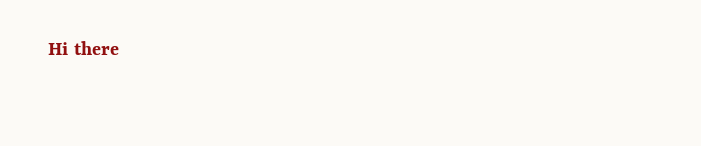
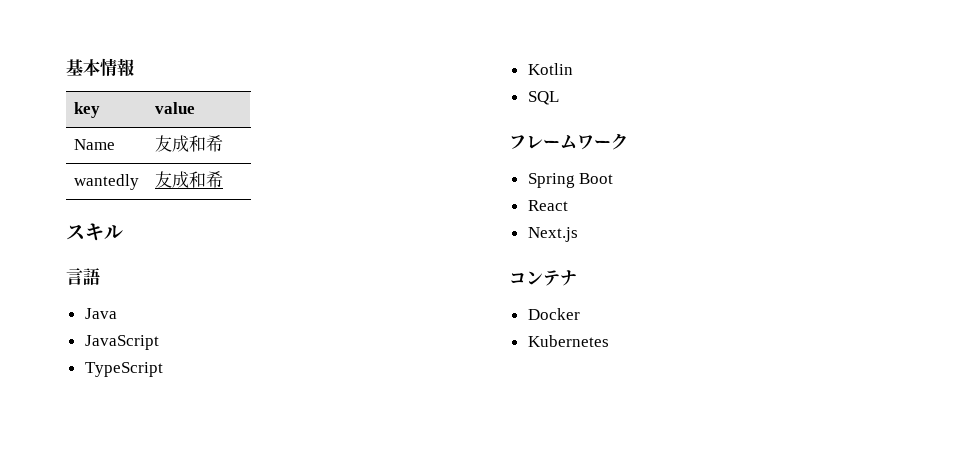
- Hi there
+ 基本情報
+ key | value
+ Name | 友成和希
+ wantedly | 友成和希
+ スキル
+ 言語
+ Java
+ JavaScript
+ TypeScript
+ Kotlin
+ SQL
+ フレームワーク
+ Spring Boot
+ React
+ Next.js
+ コンテナ
+ Docker
+ Kubernetes

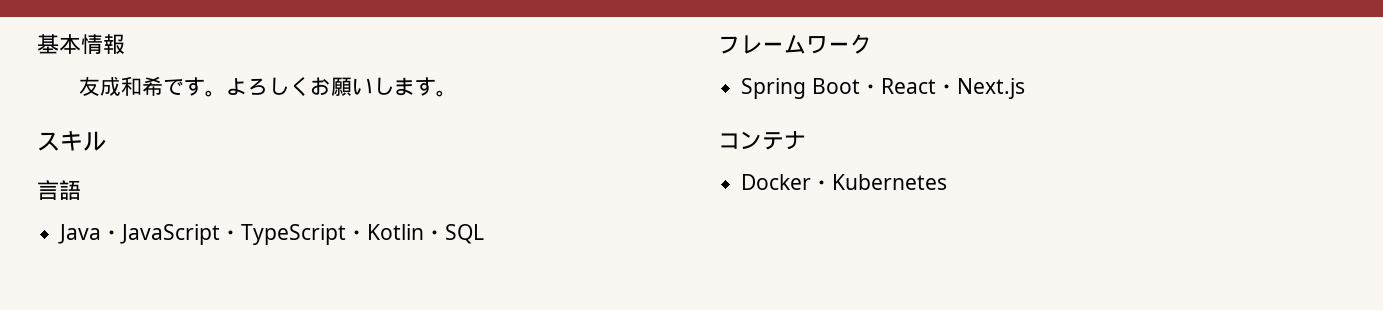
- key | value
- Name | 友成和希
- wantedly | 友成和希
+ 友成和希です。よろしくお願いします。
- Java
- JavaScript
- TypeScript
- Kotlin
- SQL
+ Java・JavaScript・TypeScript・Kotlin・SQL
- Spring Boot
- React
- Next.js
+ Spring Boot・React・Next.js
- Docker
- Kubernetes
+ Docker・Kubernetes

